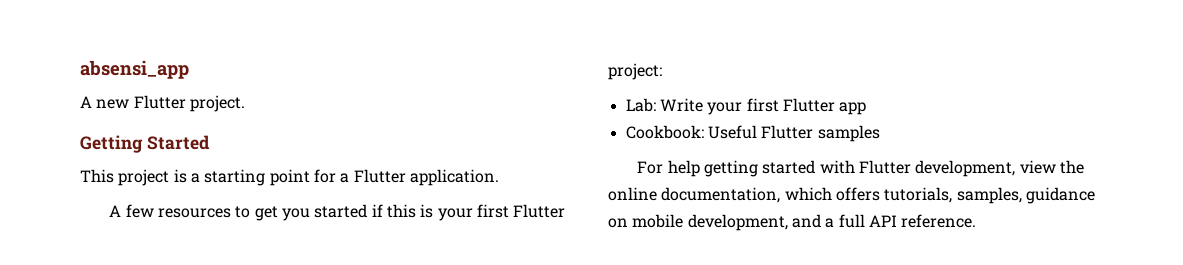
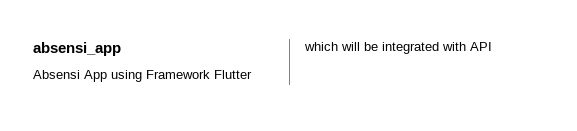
- A new Flutter project.
- Getting Started
- This project is a starting point for a Flutter application.
- A few resources to get you started if this is your first Flutter project:
- Lab: Write your first Flutter app
- Cookbook: Useful Flutter samples
- For help getting started with Flutter development, view the online documentation, which offers tutorials, samples, guidance on mobile development, and a full API reference.
+ Absensi App using Framework Flutter which will be integrated with API

